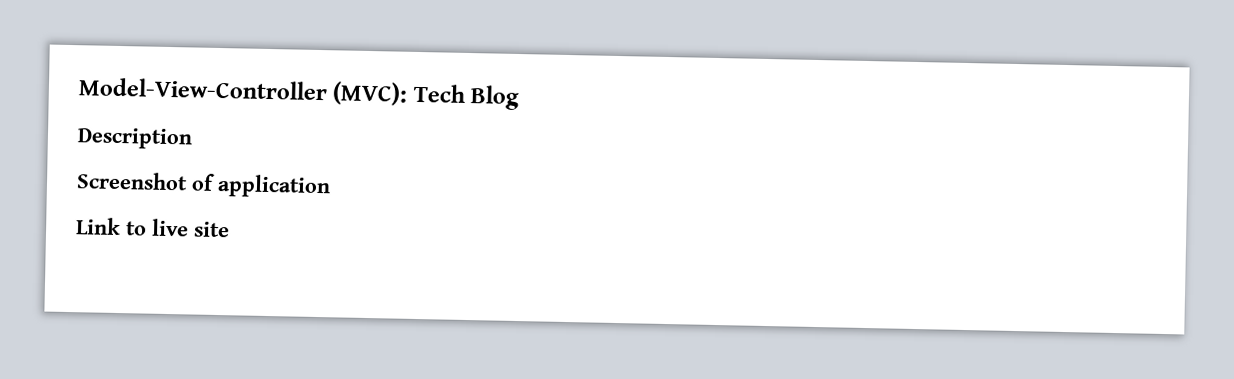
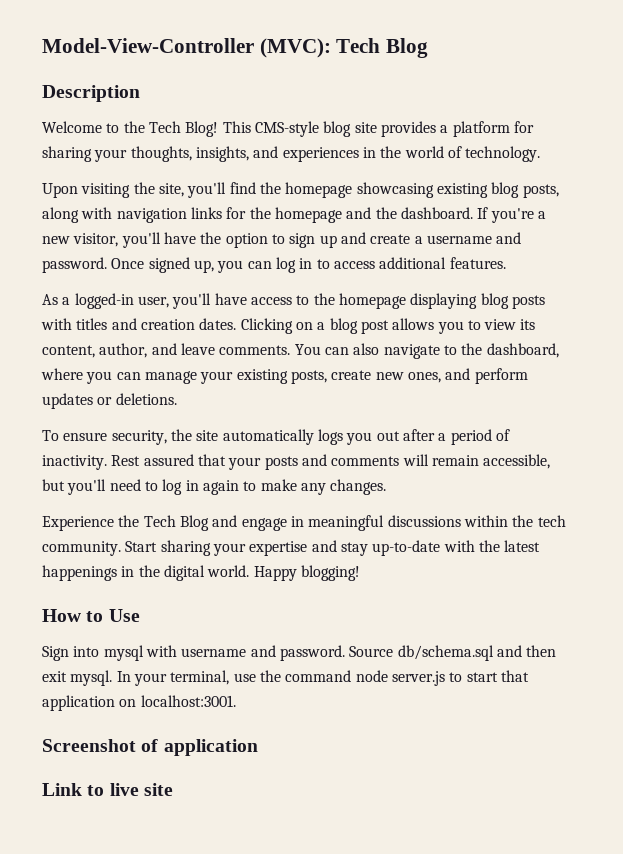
+ Welcome to the Tech Blog! This CMS-style blog site provides a platform for sharing your thoughts, insights, and experiences in the world of technology.
+ Upon visiting the site, you'll find the homepage showcasing existing blog posts, along with navigation links for the homepage and the dashboard. If you're a new visitor, you'll have the option to sign up and create a username and password. Once signed up, you can log in to access additional features.
+ As a logged-in user, you'll have access to the homepage displaying blog posts with titles and creation dates. Clicking on a blog post allows you to view its content, author, and leave comments. You can also navigate to the dashboard, where you can manage your existing posts, create new ones, and perform updates or deletions.
+ To ensure security, the site automatically logs you out after a period of inactivity. Rest assured that your posts and comments will remain accessible, but you'll need to log in again to make any changes.
+ Experience the Tech Blog and engage in meaningful discussions within the tech community. Start sharing your expertise and stay up-to-date with the latest happenings in the digital world. Happy blogging!
+ How to Use
+ Sign into mysql with username and password. Source db/schema.sql and then exit mysql. In your terminal, use the command node server.js to start that application on localhost:3001.

